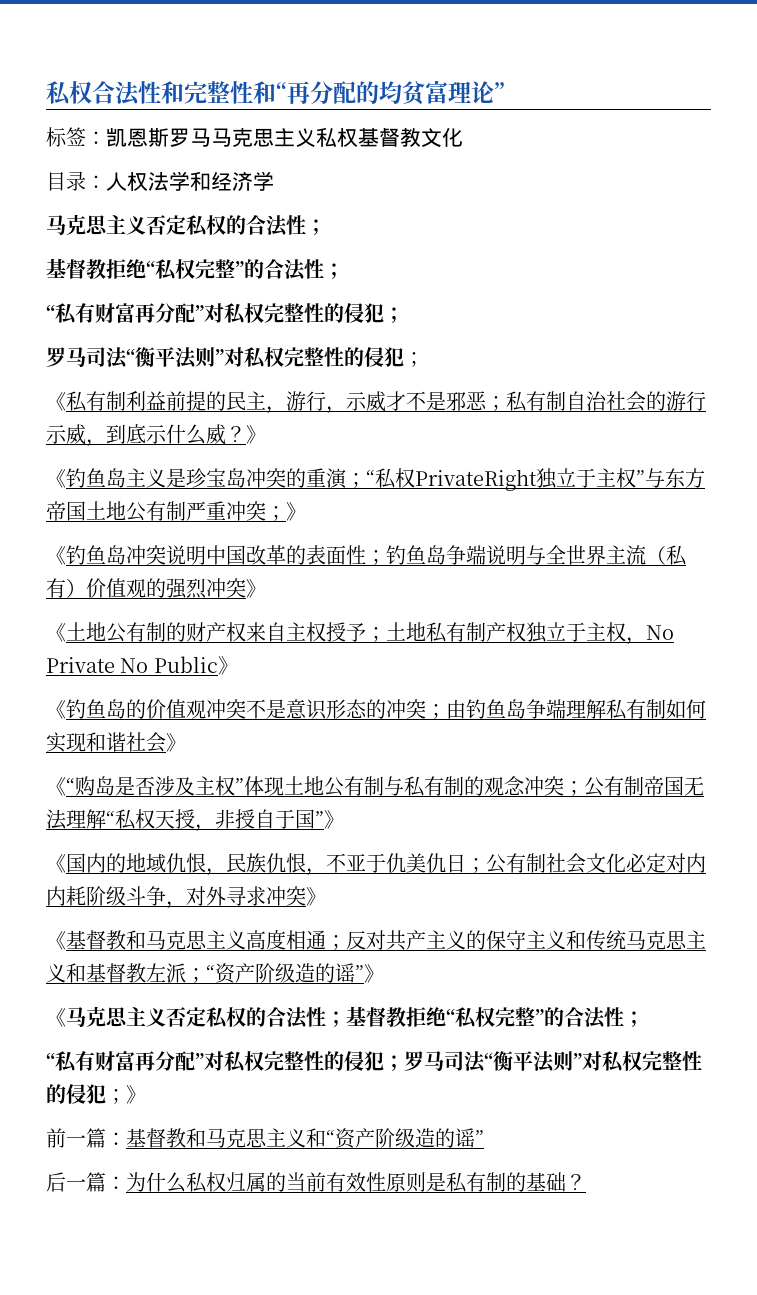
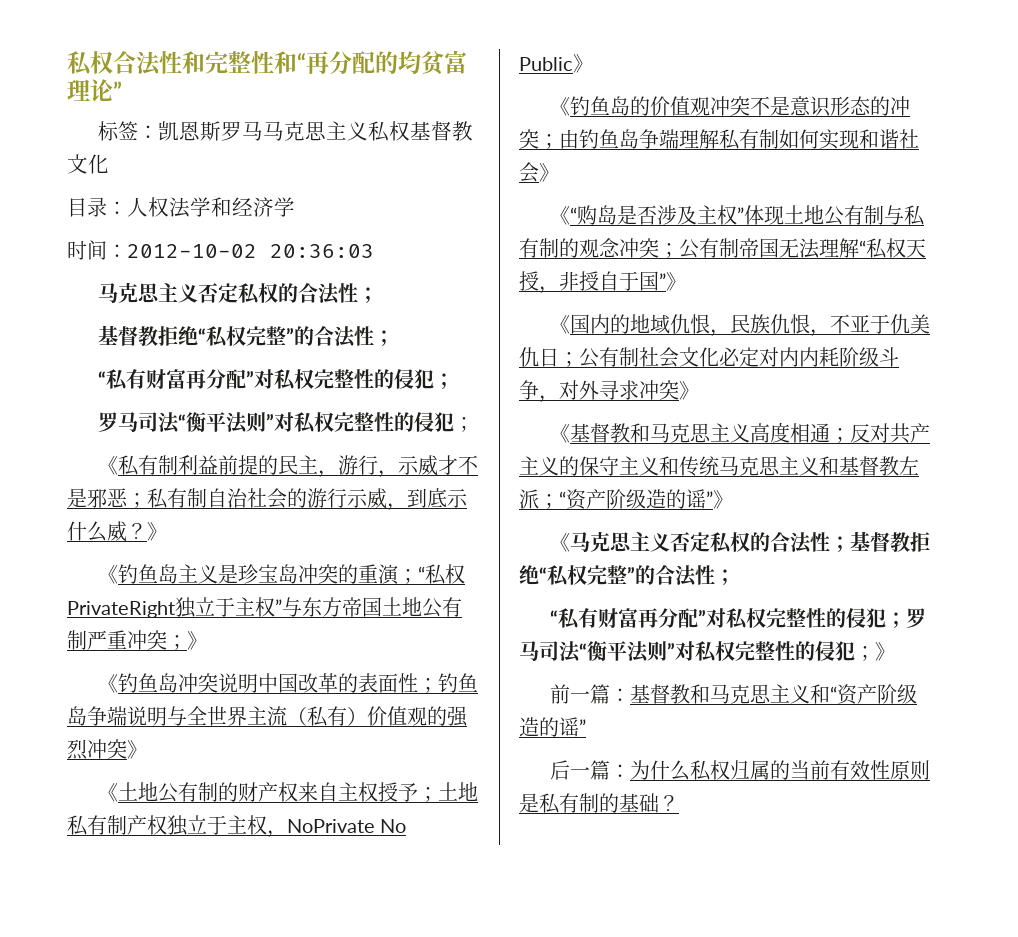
+ 时间：2012-10-02 20:36:03
- 《土地公有制的财产权来自主权授予；土地私有制产权独立于主权，No Private No Public》
+ 《土地公有制的财产权来自主权授予；土地私有制产权独立于主权，NoPrivate No Public》

